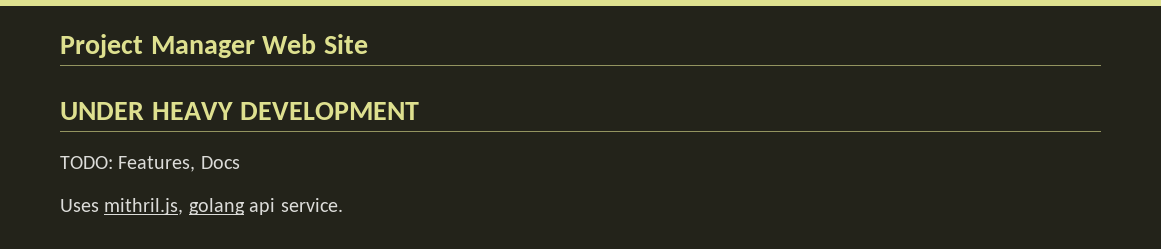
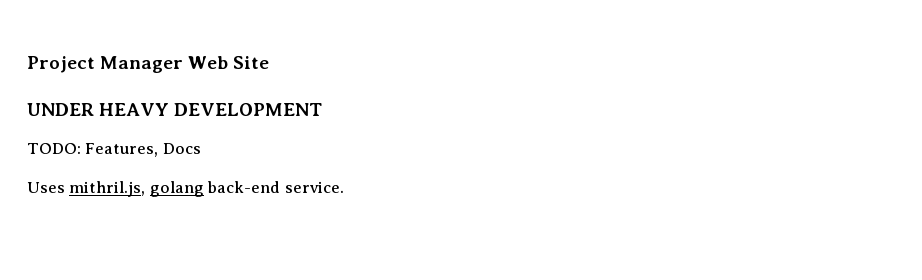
- Uses mithril.js, golang api service.
+ Uses mithril.js, golang back-end service.

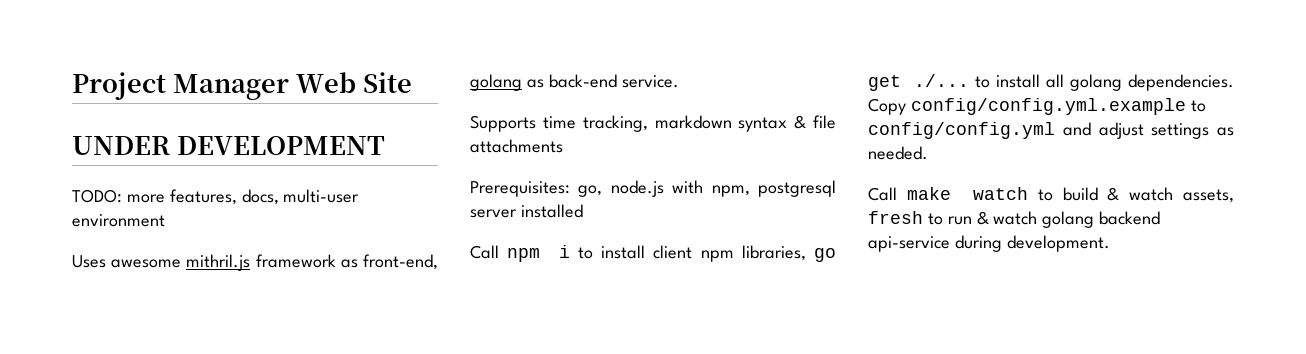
- UNDER HEAVY DEVELOPMENT
+ UNDER DEVELOPMENT
- TODO: Features, Docs
- Uses mithril.js, golang back-end service.
+ TODO: more features, docs, multi-user environment
+ Uses awesome mithril.js framework as front-end, golang as back-end service.
+ Supports time tracking, markdown syntax & file attachments
+ Prerequisites: go, node.js with npm, postgresql server installed
+ Call npm i to install client npm libraries, go get ./... to install all golang dependencies. Copy config/config.yml.example to config/config.yml and adjust settings as needed.
+ Call make watch to build & watch assets, fresh to run & watch golang backend api-service during development.

